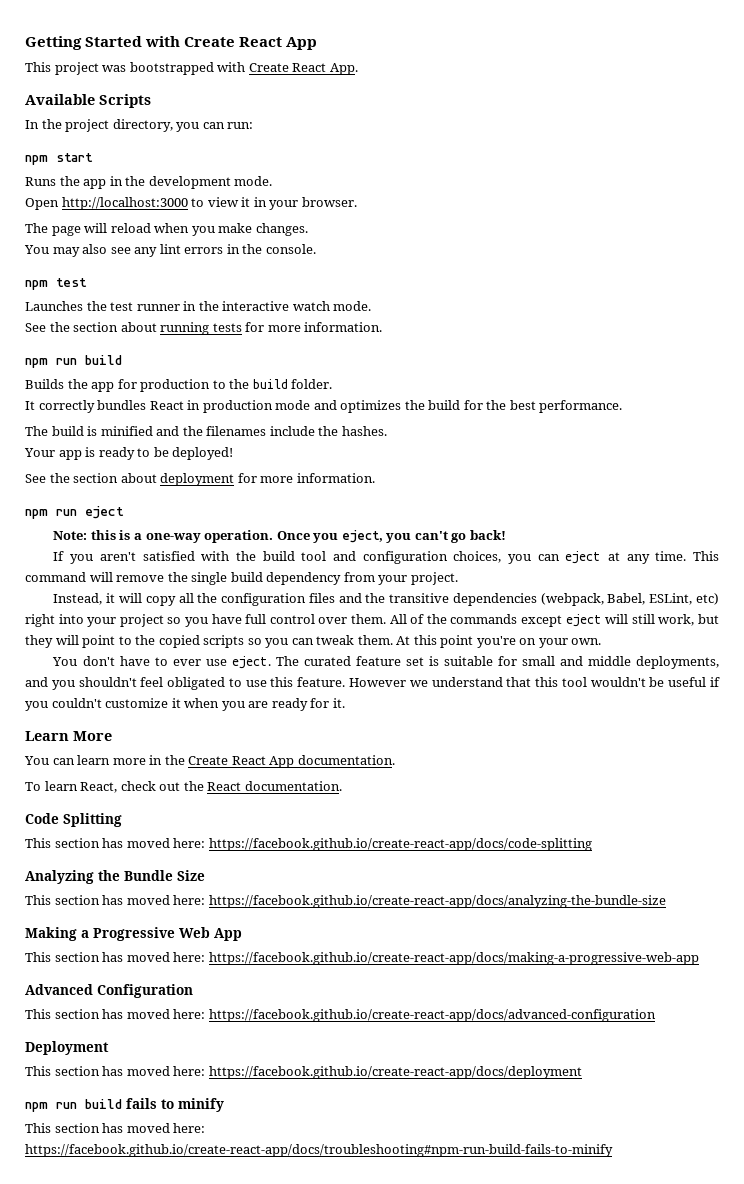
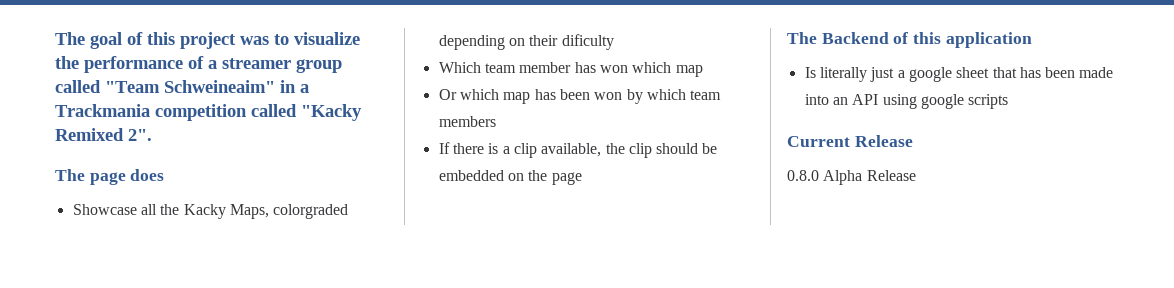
- Getting Started with Create React App
- This project was bootstrapped with Create React App.
- Available Scripts
- In the project directory, you can run:
- npm start
- Runs the app in the development mode.
- Open http://localhost:3000 to view it in your browser.
- The page will reload when you make changes.
- You may also see any lint errors in the console.
- npm test
- Launches the test runner in the interactive watch mode.
- See the section about running tests for more information.
- npm run build
- Builds the app for production to the build folder.
- It correctly bundles React in production mode and optimizes the build for the best performance.
- The build is minified and the filenames include the hashes.
- Your app is ready to be deployed!
- See the section about deployment for more information.
- npm run eject
- Note: this is a one-way operation. Once you eject, you can't go back!
- If you aren't satisfied with the build tool and configuration choices, you can eject at any time. This command will remove the single build dependency from your project.
- Instead, it will copy all the configuration files and the transitive dependencies (webpack, Babel, ESLint, etc) right into your project so you have full control over them. All of the commands except eject will still work, but they will point to the copied scripts so you can tweak them. At this point you're on your own.
- You don't have to ever use eject. The curated feature set is suitable for small and middle deployments, and you shouldn't feel obligated to use this feature. However we understand that this tool wouldn't be useful if you couldn't customize it when you are ready for it.
- Learn More
- You can learn more in the Create React App documentation.
- To learn React, check out the React documentation.
- Code Splitting
- This section has moved here: https://facebook.github.io/create-react-app/docs/code-splitting
- Analyzing the Bundle Size
- This section has moved here: https://facebook.github.io/create-react-app/docs/analyzing-the-bundle-size
- Making a Progressive Web App
- This section has moved here: https://facebook.github.io/create-react-app/docs/making-a-progressive-web-app
- Advanced Configuration
- This section has moved here: https://facebook.github.io/create-react-app/docs/advanced-configuration
- Deployment
- This section has moved here: https://facebook.github.io/create-react-app/docs/deployment
- npm run build fails to minify
- This section has moved here: https://facebook.github.io/create-react-app/docs/troubleshooting#npm-run-build-fails-to-minify
+ The goal of this project was to visualize the performance of a streamer group called "Team Schweineaim" in a Trackmania competition called "Kacky Remixed 2".
+ The page does
+ Showcase all the Kacky Maps, colorgraded depending on their dificulty
+ Which team member has won which map
+ Or which map has been won by which team members
+ If there is a clip available, the clip should be embedded on the page
+ The Backend of this application
+ Is literally just a google sheet that has been made into an API using google scripts
+ Current Release
+ 0.8.0 Alpha Release

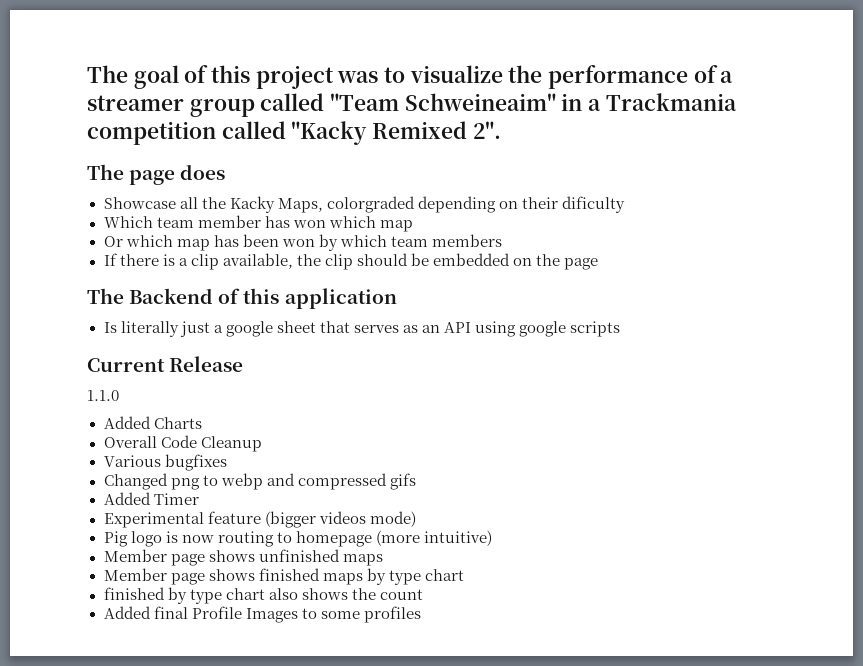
- Is literally just a google sheet that has been made into an API using google scripts
+ Is literally just a google sheet that serves as an API using google scripts
- 0.8.0 Alpha Release
+ 1.1.0
+ Added Charts
+ Overall Code Cleanup
+ Various bugfixes
+ Changed png to webp and compressed gifs
+ Added Timer
+ Experimental feature (bigger videos mode)
+ Pig logo is now routing to homepage (more intuitive)
+ Member page shows unfinished maps
+ Member page shows finished maps by type chart
+ finished by type chart also shows the count
+ Added final Profile Images to some profiles

